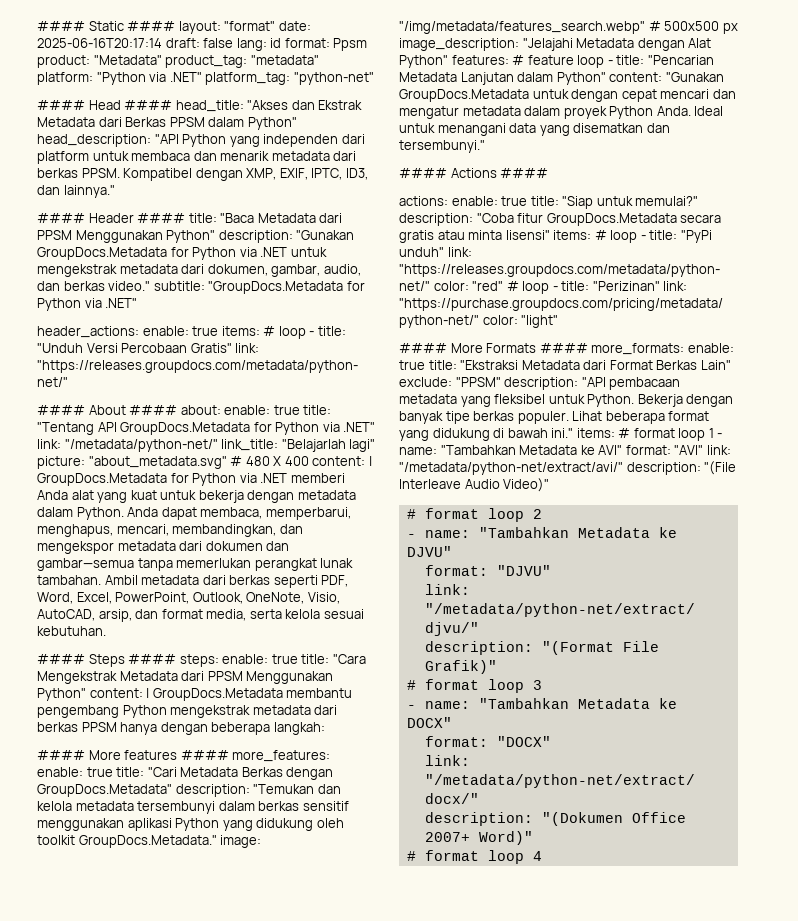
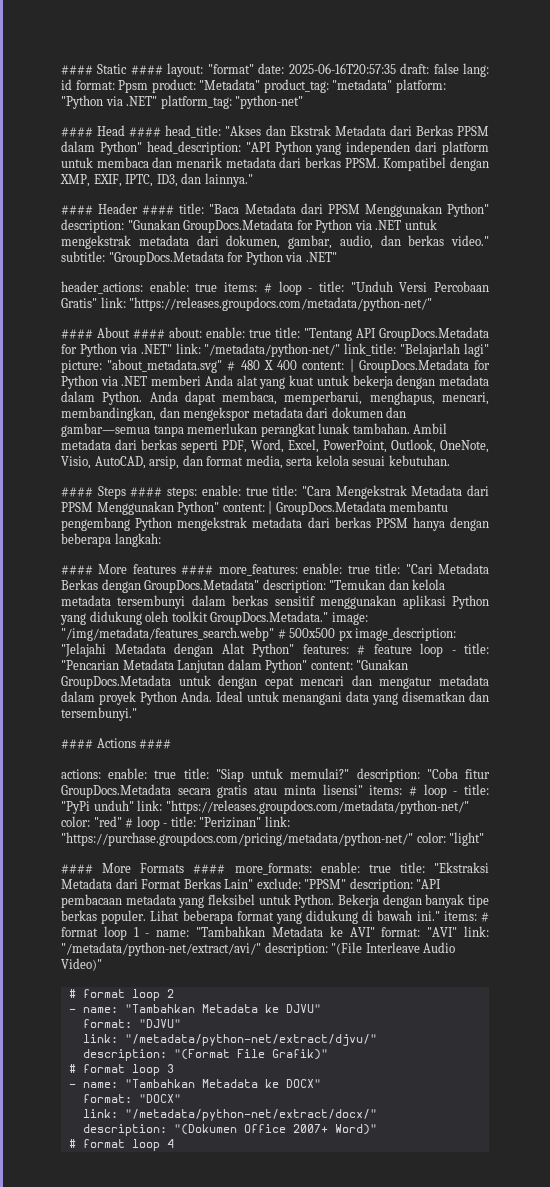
- #### Static #### layout: "format" date: 2025-06-16T20:17:14 draft: false lang: id format: Ppsm product: "Metadata" product_tag: "metadata" platform: "Python via .NET" platform_tag: "python-net"
+ #### Static #### layout: "format" date: 2025-06-16T20:57:35 draft: false lang: id format: Ppsm product: "Metadata" product_tag: "metadata" platform: "Python via .NET" platform_tag: "python-net"

